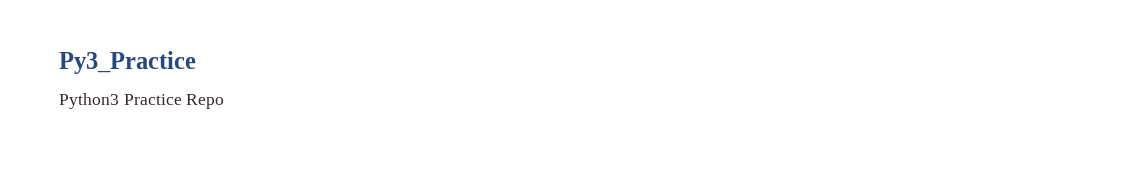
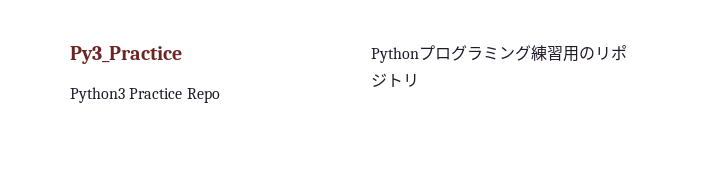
+ Pythonプログラミング練習用のリポジトリ

